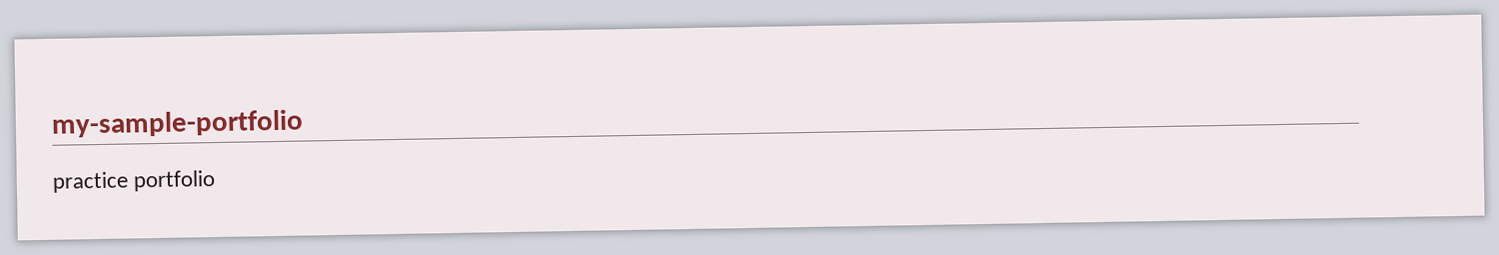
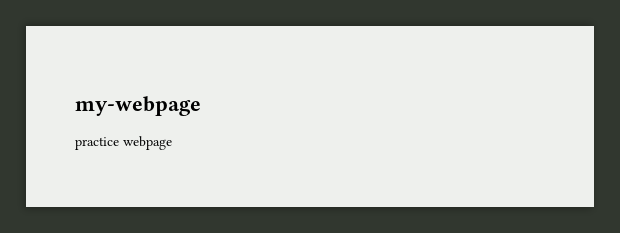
- my-sample-portfolio
+ my-webpage
- practice portfolio
+ practice webpage

